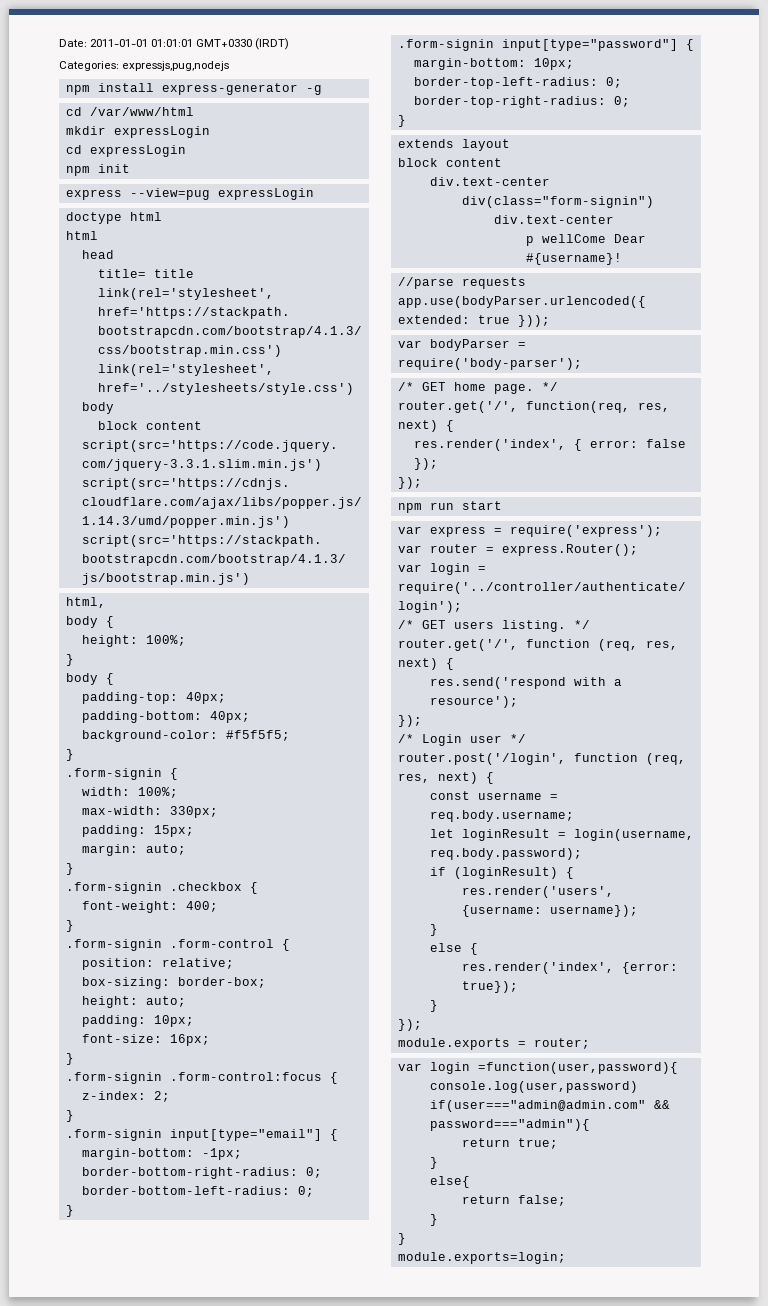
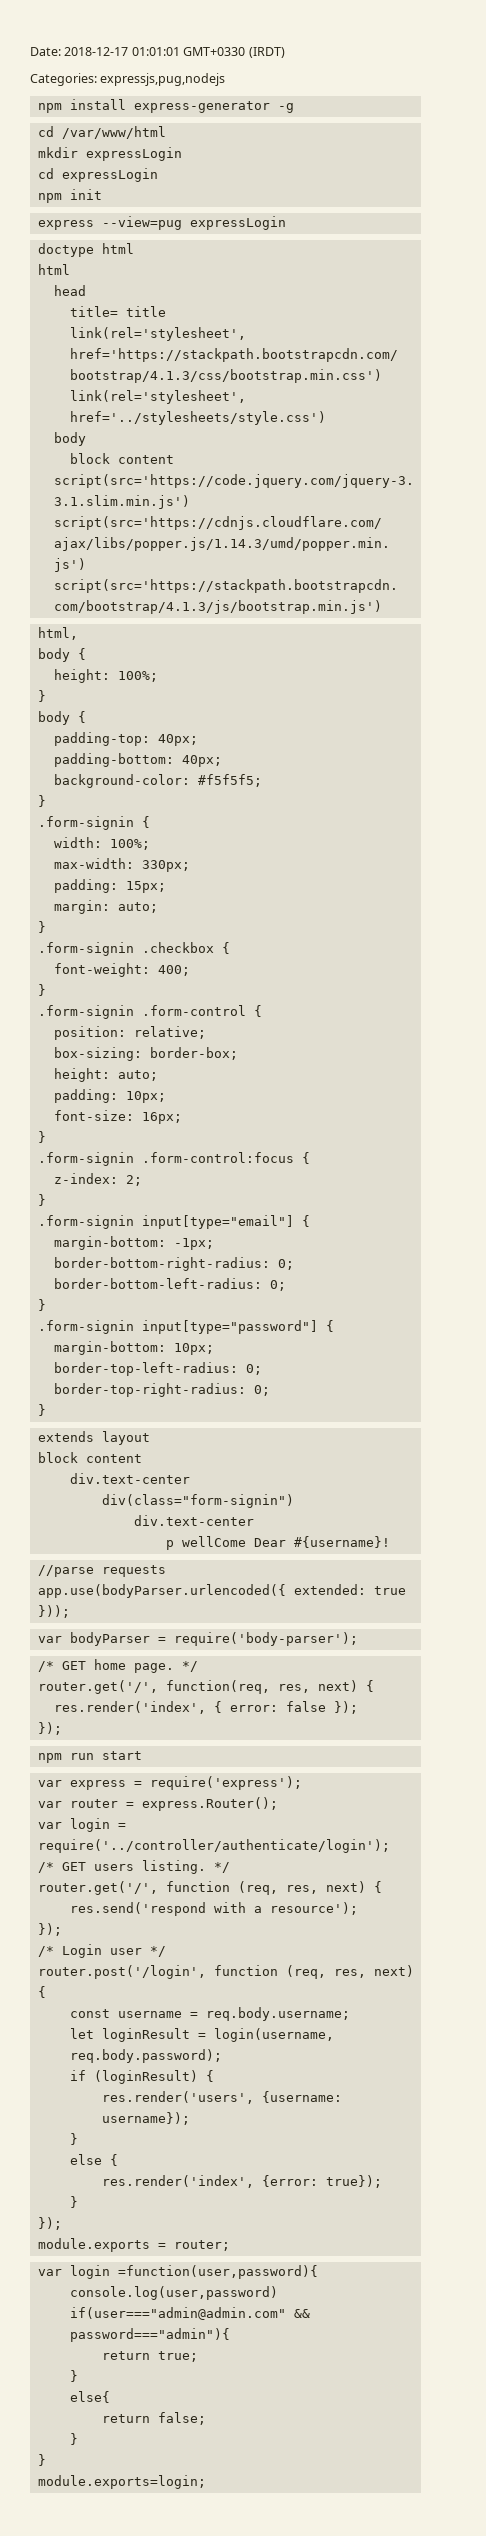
- Date: 2011-01-01 01:01:01 GMT+0330 (IRDT)
+ Date: 2018-12-17 01:01:01 GMT+0330 (IRDT)

